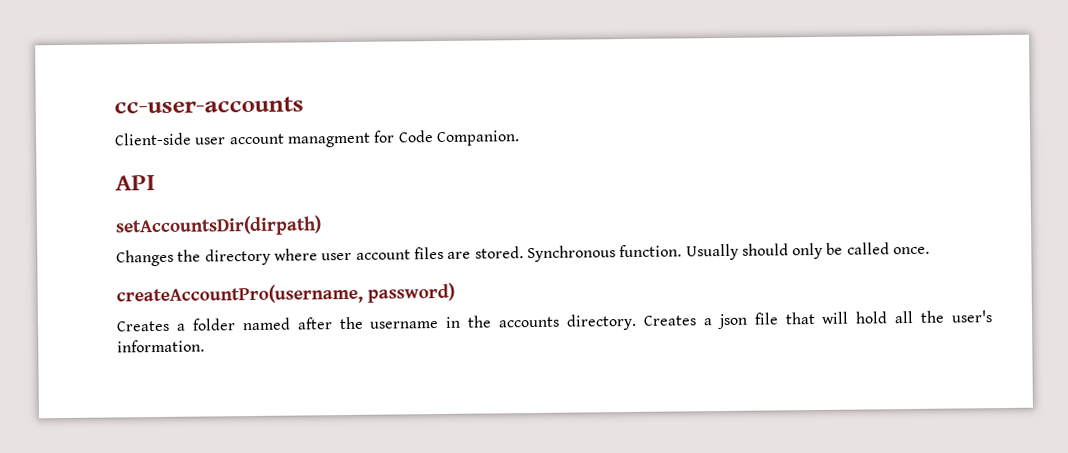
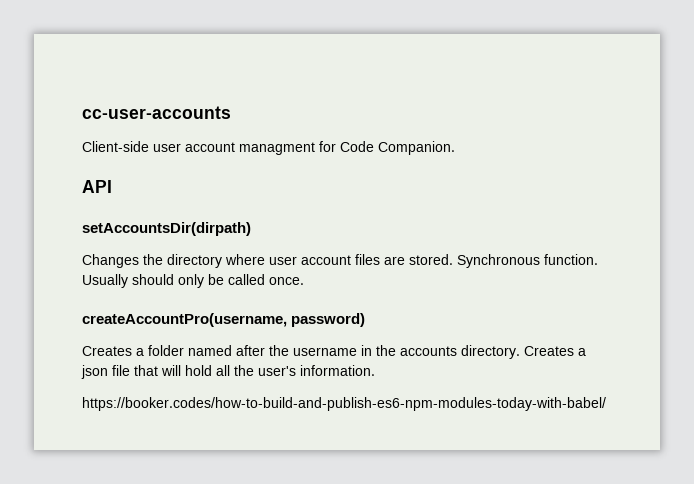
+ https://booker.codes/how-to-build-and-publish-es6-npm-modules-today-with-babel/

